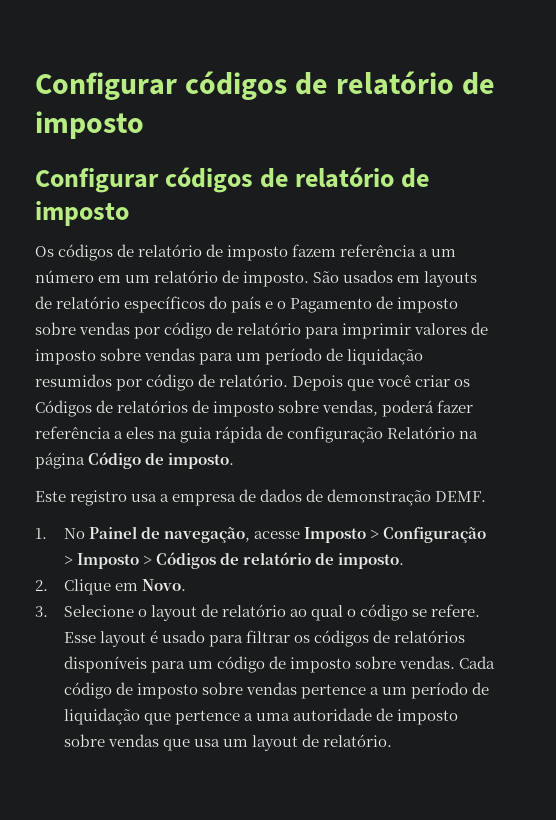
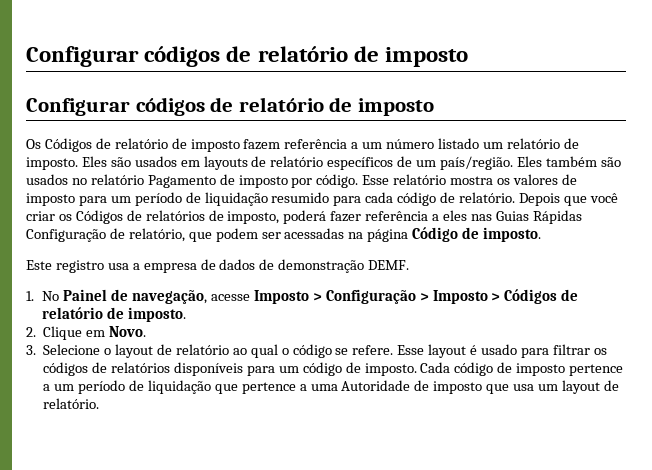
- Os códigos de relatório de imposto fazem referência a um número em um relatório de imposto.
+ Os Códigos de relatório de imposto fazem referência a um número listado um relatório de imposto.
- São usados em layouts de relatório específicos do país e o Pagamento de imposto sobre vendas por código de relatório para imprimir valores de imposto sobre vendas para um período de liquidação resumidos por código de relatório.
+ Eles são usados em layouts de relatório específicos de um país/região. Eles também são usados no relatório Pagamento de imposto por código. Esse relatório mostra os valores de imposto para um período de liquidação resumido para cada código de relatório.
- Depois que você criar os Códigos de relatórios de imposto sobre vendas, poderá fazer referência a eles na guia rápida de configuração Relatório na página Código de imposto.
+ Depois que você criar os Códigos de relatórios de imposto, poderá fazer referência a eles nas Guias Rápidas Configuração de relatório, que podem ser acessadas na página Código de imposto.
- Esse layout é usado para filtrar os códigos de relatórios disponíveis para um código de imposto sobre vendas.
+ Esse layout é usado para filtrar os códigos de relatórios disponíveis para um código de imposto.
- Cada código de imposto sobre vendas pertence a um período de liquidação que pertence a uma autoridade de imposto sobre vendas que usa um layout de relatório.
+ Cada código de imposto pertence a um período de liquidação que pertence a uma Autoridade de imposto que usa um layout de relatório.

